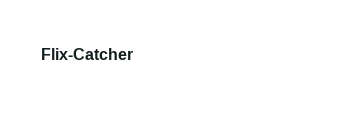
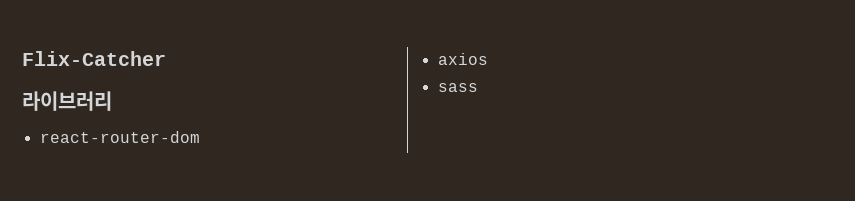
+ 라이브러리
+ react-router-dom
+ axios
+ sass

